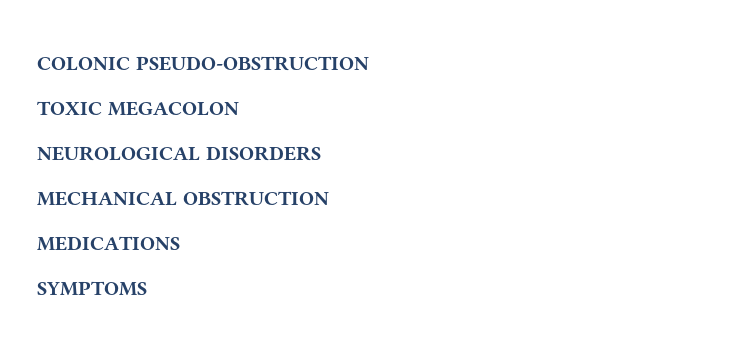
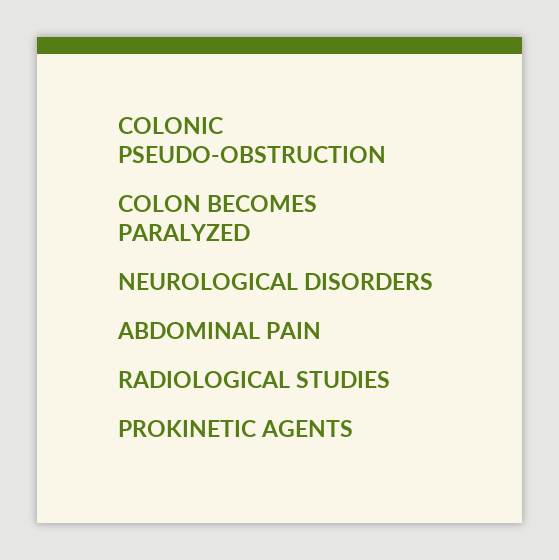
- TOXIC MEGACOLON
+ COLON BECOMES PARALYZED
- MECHANICAL OBSTRUCTION
- MEDICATIONS
- SYMPTOMS
+ ABDOMINAL PAIN
+ RADIOLOGICAL STUDIES
+ PROKINETIC AGENTS

